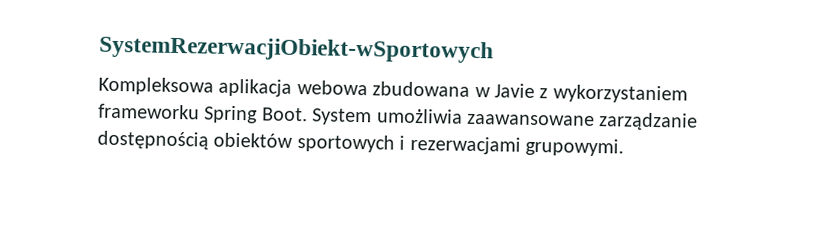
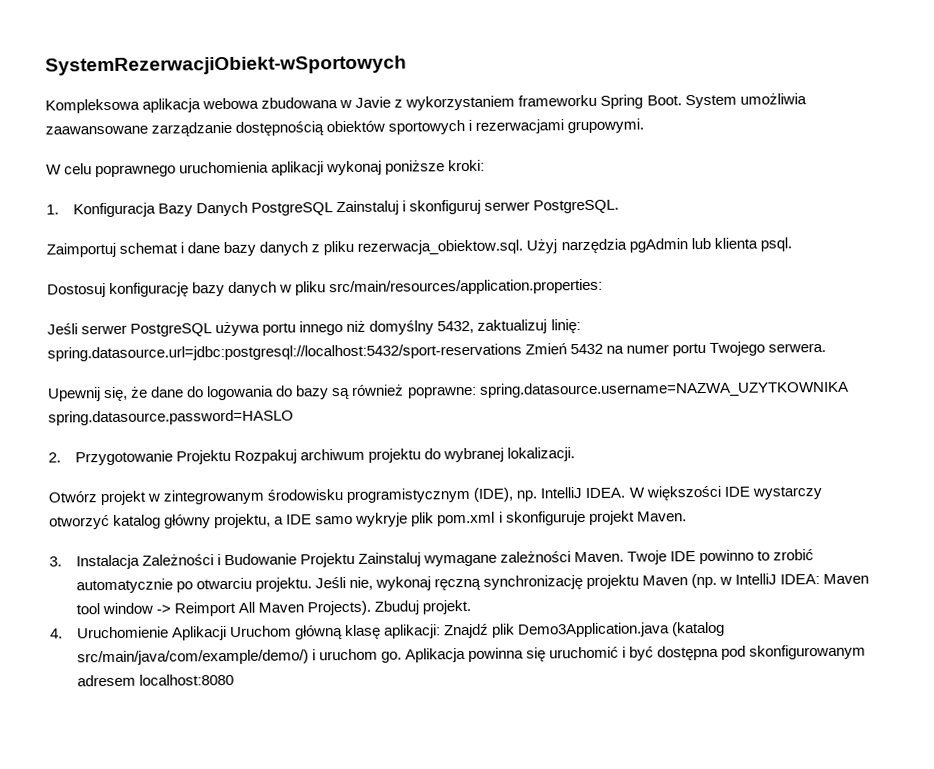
+ W celu poprawnego uruchomienia aplikacji wykonaj poniższe kroki:
+ 1. Konfiguracja Bazy Danych PostgreSQL Zainstaluj i skonfiguruj serwer PostgreSQL.
+ Zaimportuj schemat i dane bazy danych z pliku rezerwacja_obiektow.sql. Użyj narzędzia pgAdmin lub klienta psql.
+ Dostosuj konfigurację bazy danych w pliku src/main/resources/application.properties:
+ Jeśli serwer PostgreSQL używa portu innego niż domyślny 5432, zaktualizuj linię: spring.datasource.url=jdbc:postgresql://localhost:5432/sport-reservations Zmień 5432 na numer portu Twojego serwera.
+ Upewnij się, że dane do logowania do bazy są również poprawne: spring.datasource.username=NAZWA_UZYTKOWNIKA spring.datasource.password=HASLO
+ 2. Przygotowanie Projektu Rozpakuj archiwum projektu do wybranej lokalizacji.
+ Otwórz projekt w zintegrowanym środowisku programistycznym (IDE), np. IntelliJ IDEA. W większości IDE wystarczy otworzyć katalog główny projektu, a IDE samo wykryje plik pom.xml i skonfiguruje projekt Maven.
+ 3. Instalacja Zależności i Budowanie Projektu Zainstaluj wymagane zależności Maven. Twoje IDE powinno to zrobić automatycznie po otwarciu projektu. Jeśli nie, wykonaj ręczną synchronizację projektu Maven (np. w IntelliJ IDEA: Maven tool window -> Reimport All Maven Projects). Zbuduj projekt.
+ 4. Uruchomienie Aplikacji Uruchom główną klasę aplikacji: Znajdź plik Demo3Application.java (katalog src/main/java/com/example/demo/) i uruchom go. Aplikacja powinna się uruchomić i być dostępna pod skonfigurowanym adresem localhost:8080

